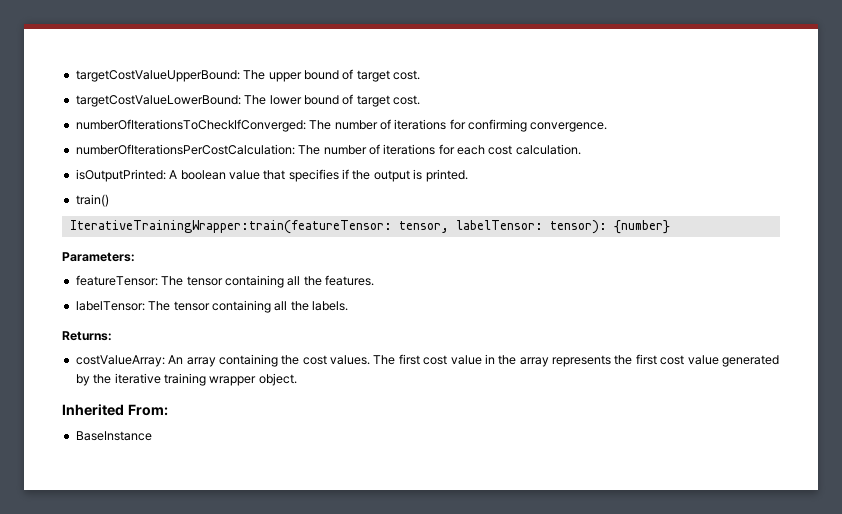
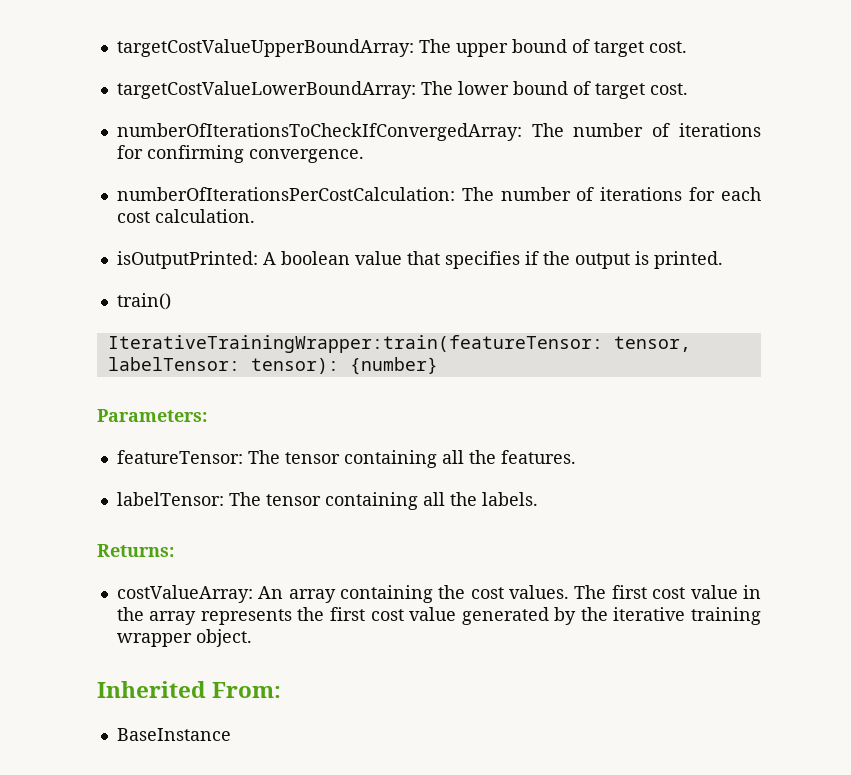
- targetCostValueUpperBound: The upper bound of target cost.
+ targetCostValueUpperBoundArray: The upper bound of target cost.
- targetCostValueLowerBound: The lower bound of target cost.
+ targetCostValueLowerBoundArray: The lower bound of target cost.
- numberOfIterationsToCheckIfConverged: The number of iterations for confirming convergence.
+ numberOfIterationsToCheckIfConvergedArray: The number of iterations for confirming convergence.

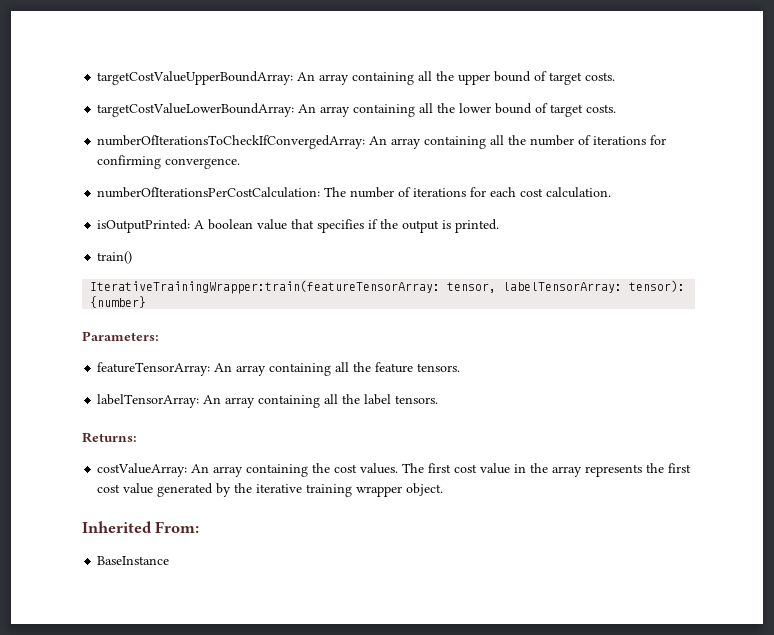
- targetCostValueUpperBoundArray: The upper bound of target cost.
+ targetCostValueUpperBoundArray: An array containing all the upper bound of target costs.
- targetCostValueLowerBoundArray: The lower bound of target cost.
+ targetCostValueLowerBoundArray: An array containing all the lower bound of target costs.
- numberOfIterationsToCheckIfConvergedArray: The number of iterations for confirming convergence.
+ numberOfIterationsToCheckIfConvergedArray: An array containing all the number of iterations for confirming convergence.
- IterativeTrainingWrapper:train(featureTensor: tensor, labelTensor: tensor): {number}
+ IterativeTrainingWrapper:train(featureTensorArray: tensor, labelTensorArray: tensor): {number}
- featureTensor: The tensor containing all the features.
- labelTensor: The tensor containing all the labels.
+ featureTensorArray: An array containing all the feature tensors.
+ labelTensorArray: An array containing all the label tensors.

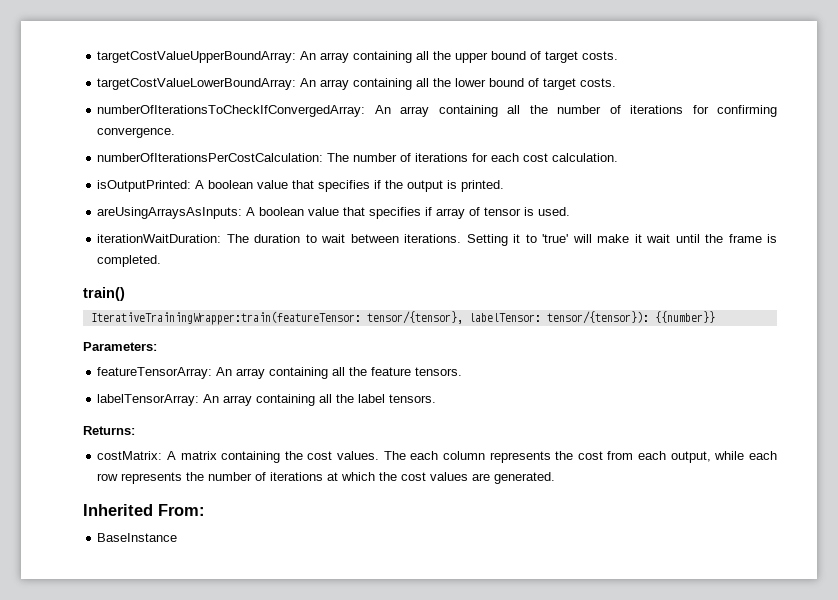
+ areUsingArraysAsInputs: A boolean value that specifies if array of tensor is used.
+ iterationWaitDuration: The duration to wait between iterations. Setting it to 'true' will make it wait until the frame is completed.
  train()
- IterativeTrainingWrapper:train(featureTensorArray: tensor, labelTensorArray: tensor): {number}
+ IterativeTrainingWrapper:train(featureTensor: tensor/{tensor}, labelTensor: tensor/{tensor}): {{number}}
- costValueArray: An array containing the cost values.
+ costMatrix: A matrix containing the cost values.
- The first cost value in the array represents the first cost value generated by the iterative training wrapper object.
+ The each column represents the cost from each output, while each row represents the number of iterations at which the cost values are generated.

